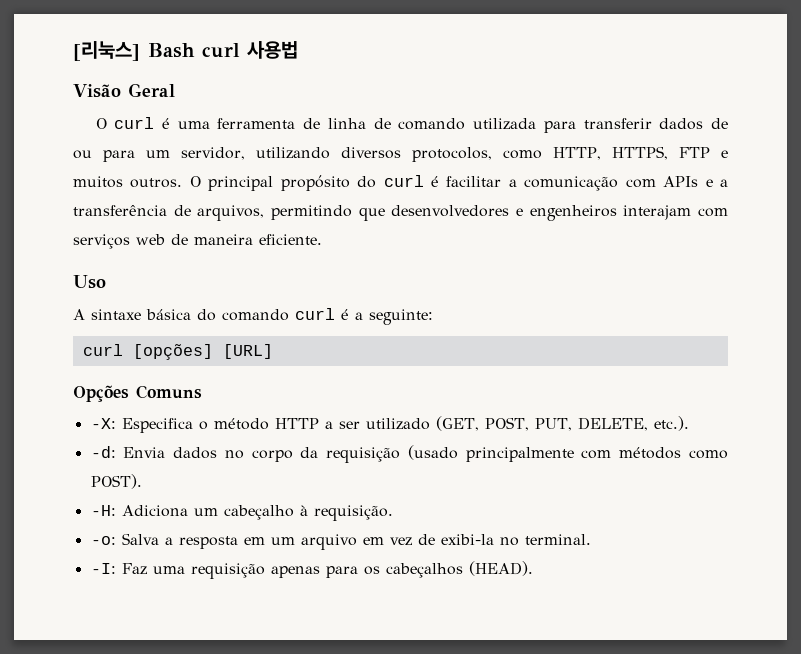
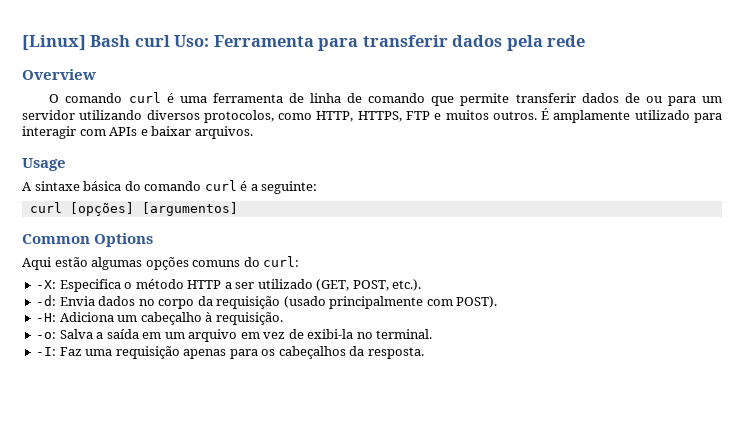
- [리눅스] Bash curl 사용법
- Visão Geral
- O curl é uma ferramenta de linha de comando utilizada para transferir dados de ou para um servidor, utilizando diversos protocolos, como HTTP, HTTPS, FTP e muitos outros.
+ [Linux] Bash curl Uso: Ferramenta para transferir dados pela rede
+ Overview
+ O comando curl é uma ferramenta de linha de comando que permite transferir dados de ou para um servidor utilizando diversos protocolos, como HTTP, HTTPS, FTP e muitos outros.
- O principal propósito do curl é facilitar a comunicação com APIs e a transferência de arquivos, permitindo que desenvolvedores e engenheiros interajam com serviços web de maneira eficiente.
- Uso
+ É amplamente utilizado para interagir com APIs e baixar arquivos.
+ Usage
- curl [opções] [URL]
- Opções Comuns
+ curl [opções] [argumentos]
+ Common Options
+ Aqui estão algumas opções comuns do curl:
- -X: Especifica o método HTTP a ser utilizado (GET, POST, PUT, DELETE, etc.).
+ -X: Especifica o método HTTP a ser utilizado (GET, POST, etc.).
- -d: Envia dados no corpo da requisição (usado principalmente com métodos como POST).
+ -d: Envia dados no corpo da requisição (usado principalmente com POST).
- -o: Salva a resposta em um arquivo em vez de exibi-la no terminal.
+ -o: Salva a saída em um arquivo em vez de exibi-la no terminal.
- -I: Faz uma requisição apenas para os cabeçalhos (HEAD).
+ -I: Faz uma requisição apenas para os cabeçalhos da resposta.

